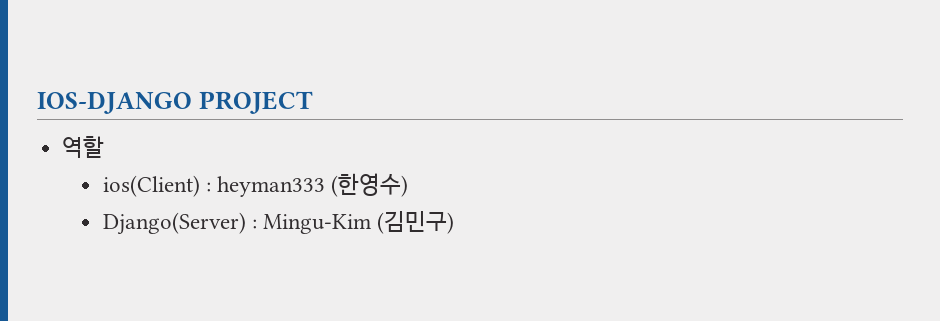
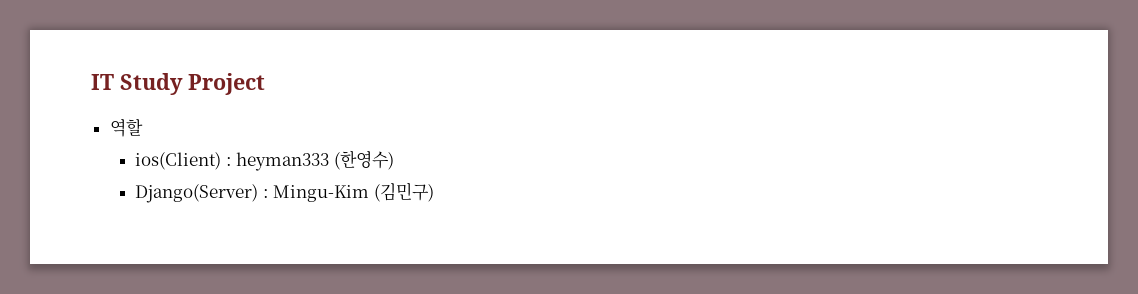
- IOS-DJANGO PROJECT
+ IT Study Project

